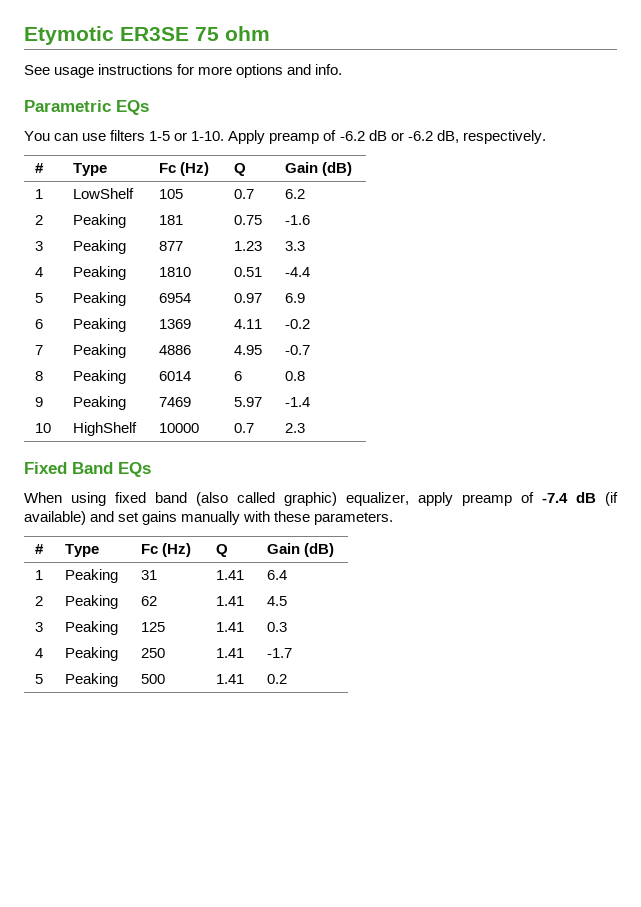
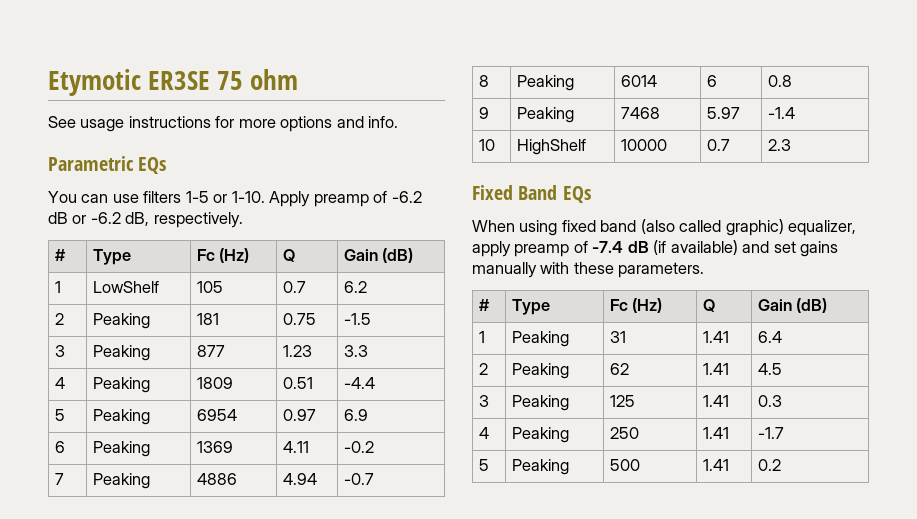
- 2 | Peaking | 181 | 0.75 | -1.6
+ 2 | Peaking | 181 | 0.75 | -1.5
- 4 | Peaking | 1810 | 0.51 | -4.4
+ 4 | Peaking | 1809 | 0.51 | -4.4
- 7 | Peaking | 4886 | 4.95 | -0.7
+ 7 | Peaking | 4886 | 4.94 | -0.7
- 9 | Peaking | 7469 | 5.97 | -1.4
+ 9 | Peaking | 7468 | 5.97 | -1.4

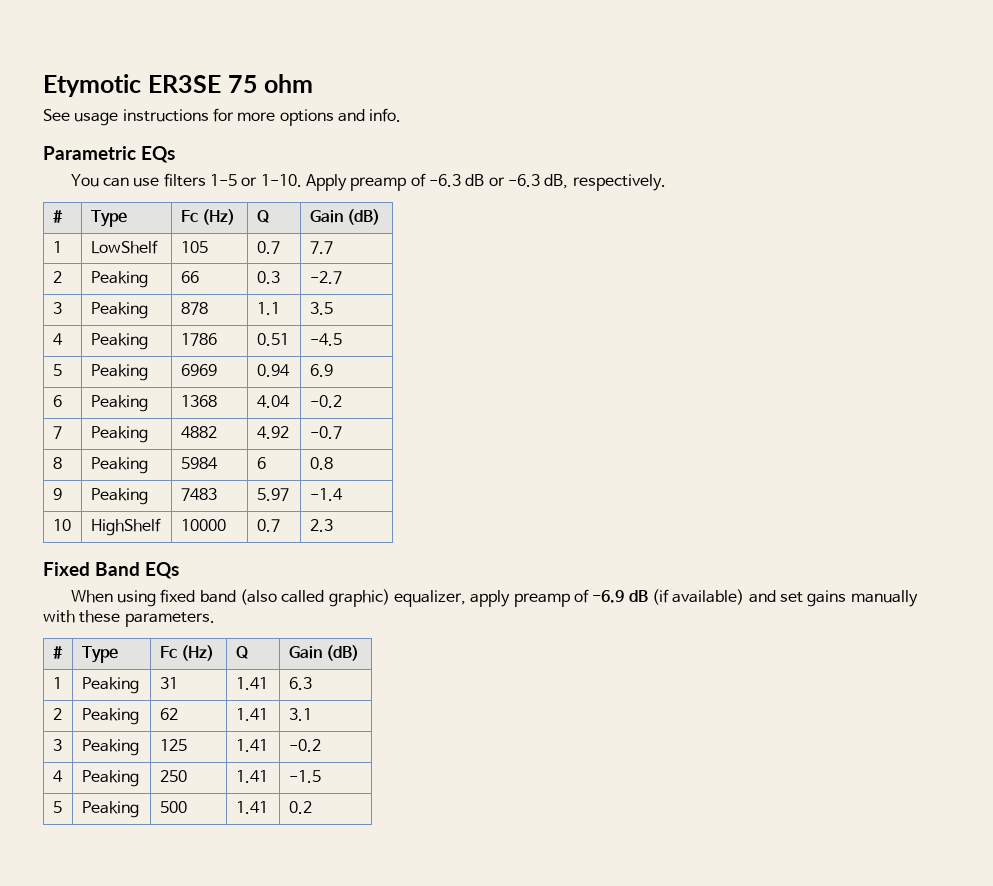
- Apply preamp of -6.2 dB or -6.2 dB, respectively.
+ Apply preamp of -6.3 dB or -6.3 dB, respectively.
- 1 | LowShelf | 105 | 0.7 | 6.2
- 2 | Peaking | 181 | 0.75 | -1.5
- 3 | Peaking | 877 | 1.23 | 3.3
- 4 | Peaking | 1809 | 0.51 | -4.4
- 5 | Peaking | 6954 | 0.97 | 6.9
+ 1 | LowShelf | 105 | 0.7 | 7.7
+ 2 | Peaking | 66 | 0.3 | -2.7
+ 3 | Peaking | 878 | 1.1 | 3.5
+ 4 | Peaking | 1786 | 0.51 | -4.5
+ 5 | Peaking | 6969 | 0.94 | 6.9
- 6 | Peaking | 1369 | 4.11 | -0.2
+ 6 | Peaking | 1368 | 4.04 | -0.2
- 7 | Peaking | 4886 | 4.94 | -0.7
+ 7 | Peaking | 4882 | 4.92 | -0.7
- 8 | Peaking | 6014 | 6 | 0.8
+ 8 | Peaking | 5984 | 6 | 0.8
- 9 | Peaking | 7468 | 5.97 | -1.4
+ 9 | Peaking | 7483 | 5.97 | -1.4
- When using fixed band (also called graphic) equalizer, apply preamp of -7.4 dB (if available) and set gains manually with these parameters.
+ When using fixed band (also called graphic) equalizer, apply preamp of -6.9 dB (if available) and set gains manually with these parameters.
- 1 | Peaking | 31 | 1.41 | 6.4
+ 1 | Peaking | 31 | 1.41 | 6.3
- 2 | Peaking | 62 | 1.41 | 4.5
+ 2 | Peaking | 62 | 1.41 | 3.1
- 3 | Peaking | 125 | 1.41 | 0.3
+ 3 | Peaking | 125 | 1.41 | -0.2
- 4 | Peaking | 250 | 1.41 | -1.7
+ 4 | Peaking | 250 | 1.41 | -1.5

